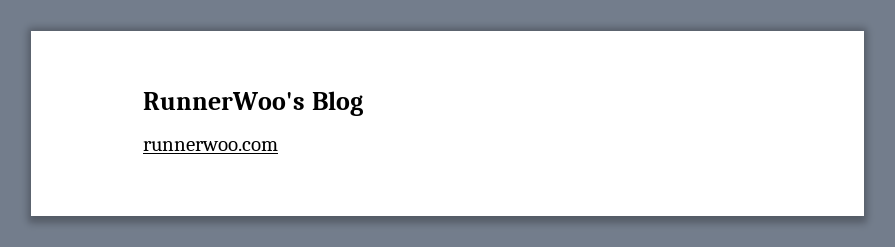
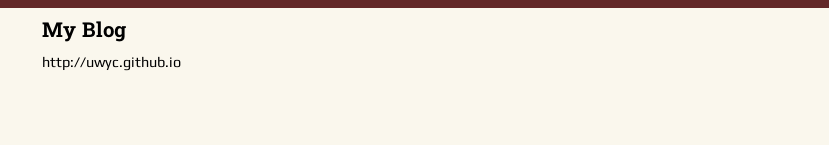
- RunnerWoo's Blog
+ My Blog
- runnerwoo.com
+ http://uwyc.github.io

